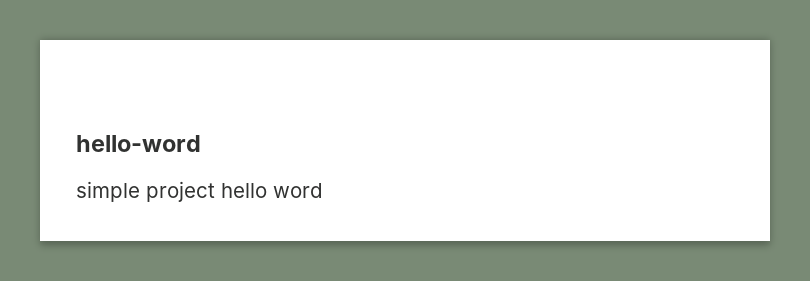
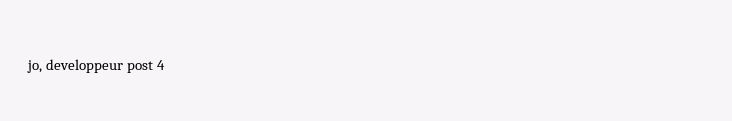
- hello-word
- simple project hello word
+ jo, developpeur post 4

